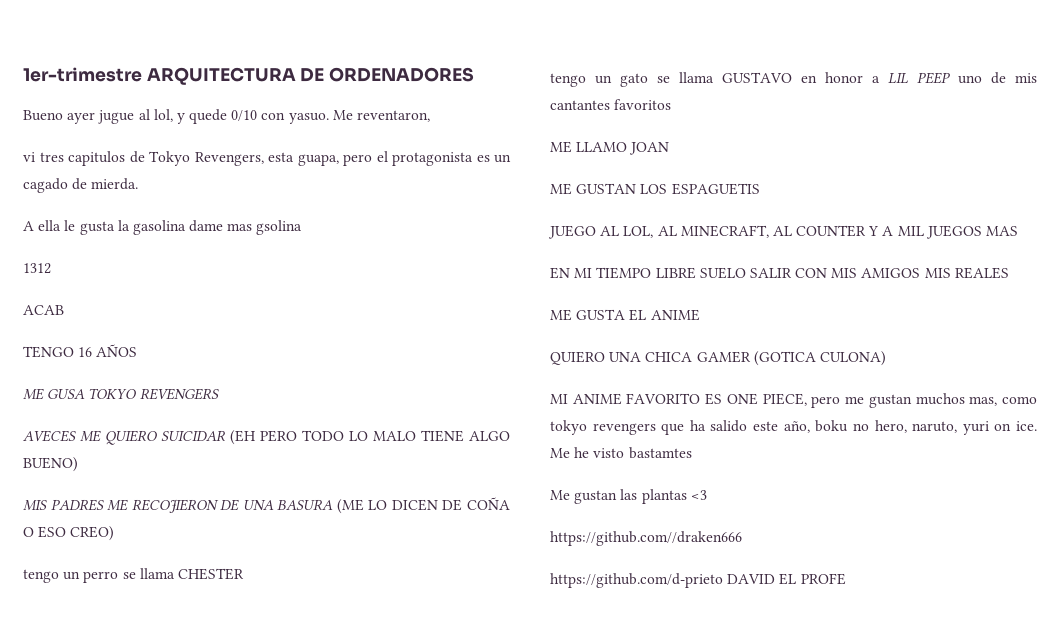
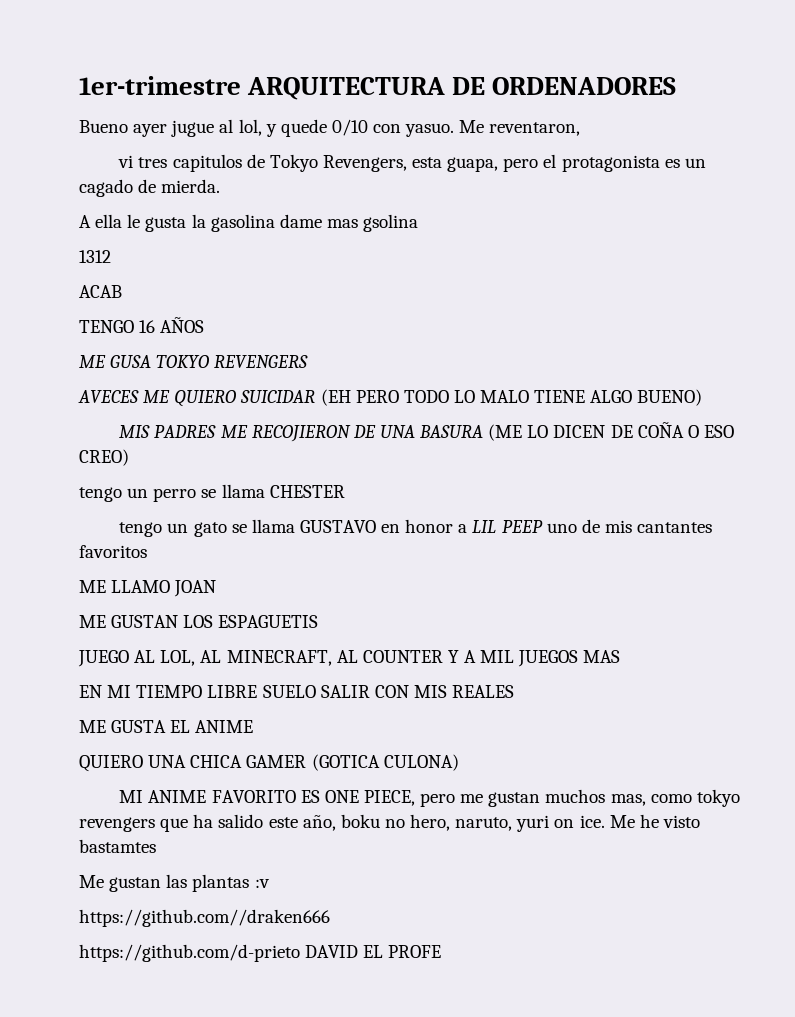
- EN MI TIEMPO LIBRE SUELO SALIR CON MIS AMIGOS MIS REALES
+ EN MI TIEMPO LIBRE SUELO SALIR CON MIS REALES
- Me gustan las plantas <3
+ Me gustan las plantas :v

